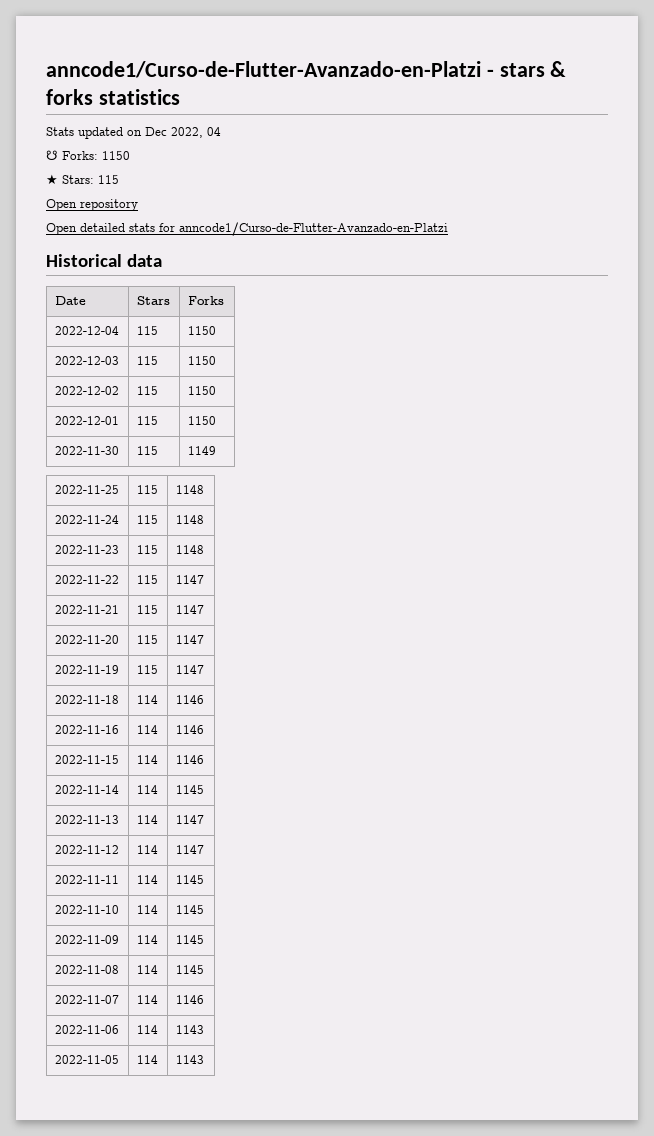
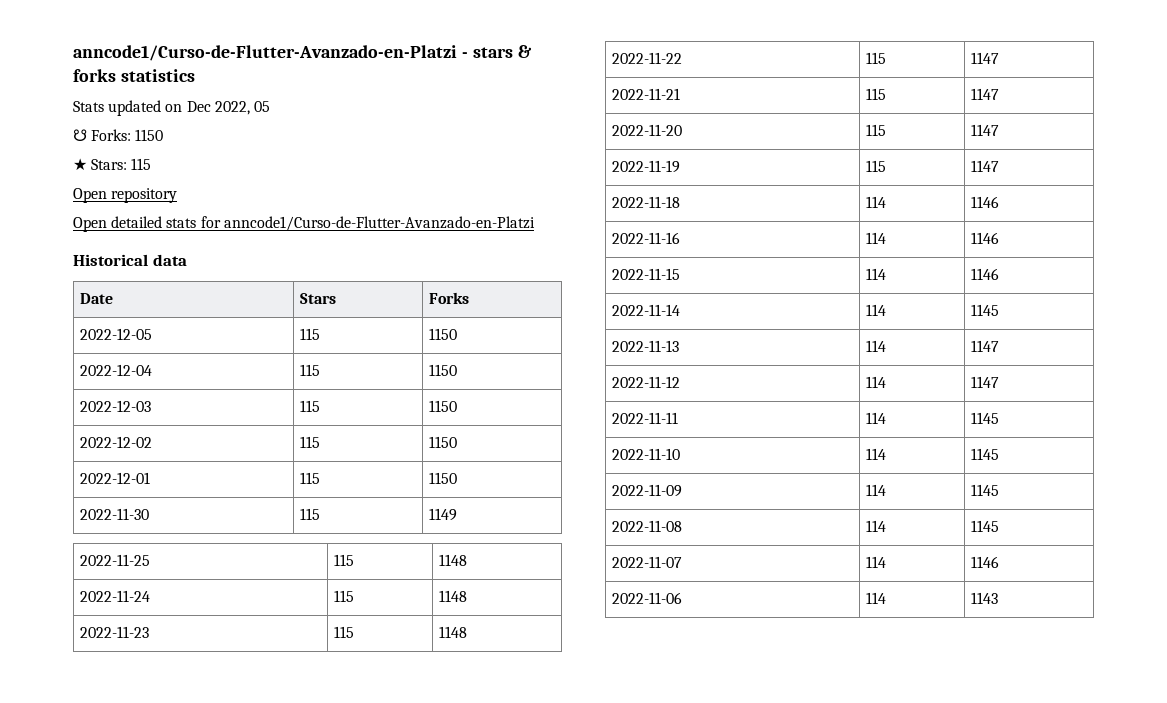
- Stats updated on Dec 2022, 04
+ Stats updated on Dec 2022, 05
+ 2022-12-05 | 115 | 1150
- 2022-11-05 | 114 | 1143

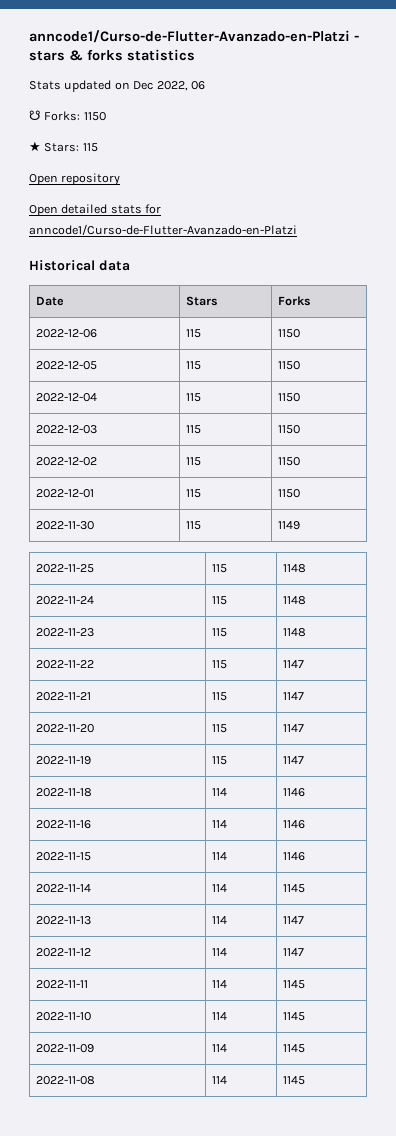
- Stats updated on Dec 2022, 05
+ Stats updated on Dec 2022, 06
+ 2022-12-06 | 115 | 1150
- 2022-11-07 | 114 | 1146
- 2022-11-06 | 114 | 1143

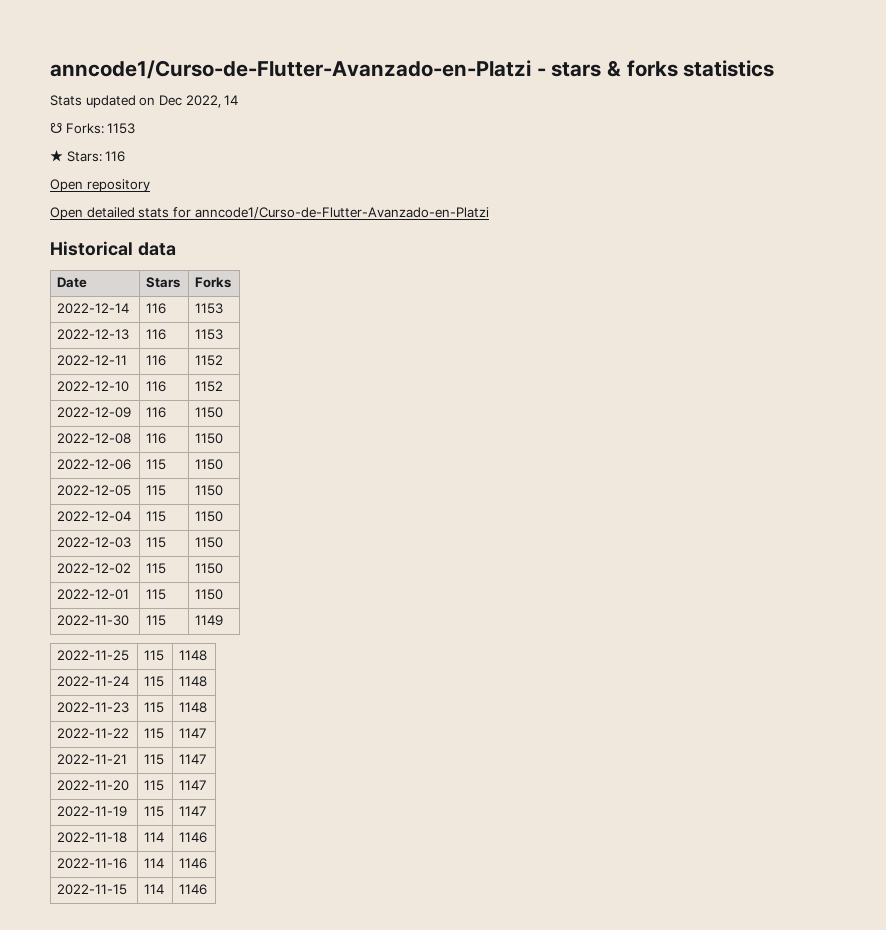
- Stats updated on Dec 2022, 06
+ Stats updated on Dec 2022, 14
- ☋ Forks: 1150
+ ☋ Forks: 1153
- ★ Stars: 115
+ ★ Stars: 116
+ 2022-12-14 | 116 | 1153
+ 2022-12-13 | 116 | 1153
+ 2022-12-11 | 116 | 1152
+ 2022-12-10 | 116 | 1152
+ 2022-12-09 | 116 | 1150
+ 2022-12-08 | 116 | 1150
- 2022-11-14 | 114 | 1145
- 2022-11-13 | 114 | 1147
- 2022-11-12 | 114 | 1147
- 2022-11-11 | 114 | 1145
- 2022-11-10 | 114 | 1145
- 2022-11-09 | 114 | 1145
- 2022-11-08 | 114 | 1145

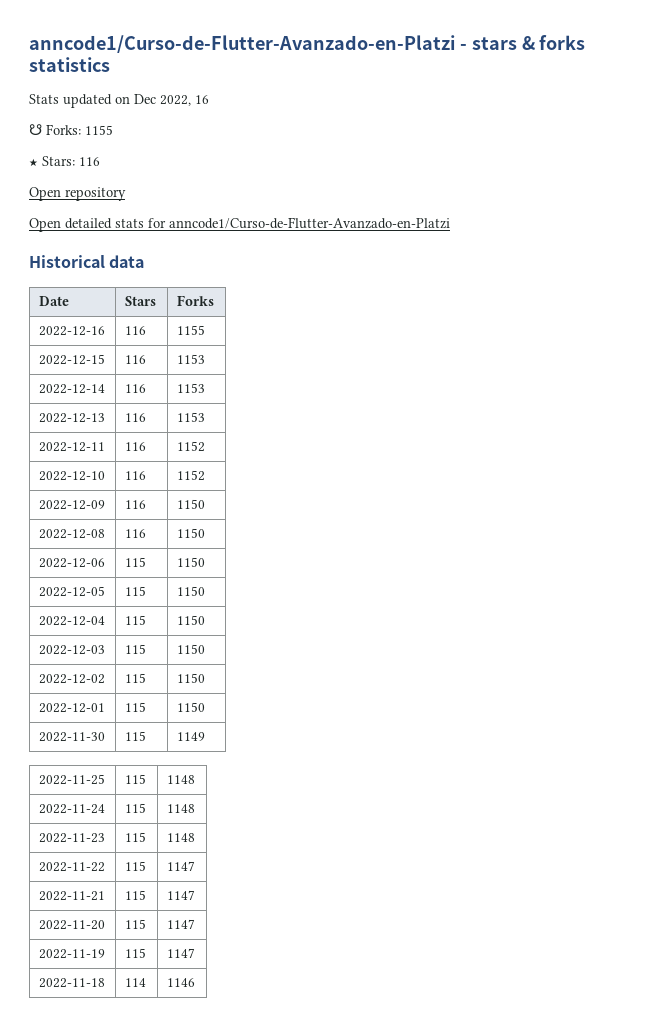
- Stats updated on Dec 2022, 14
+ Stats updated on Dec 2022, 16
- ☋ Forks: 1153
+ ☋ Forks: 1155
+ 2022-12-16 | 116 | 1155
+ 2022-12-15 | 116 | 1153
- 2022-11-16 | 114 | 1146
- 2022-11-15 | 114 | 1146

